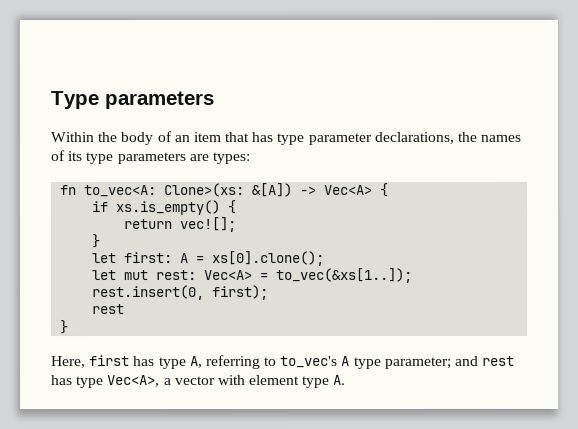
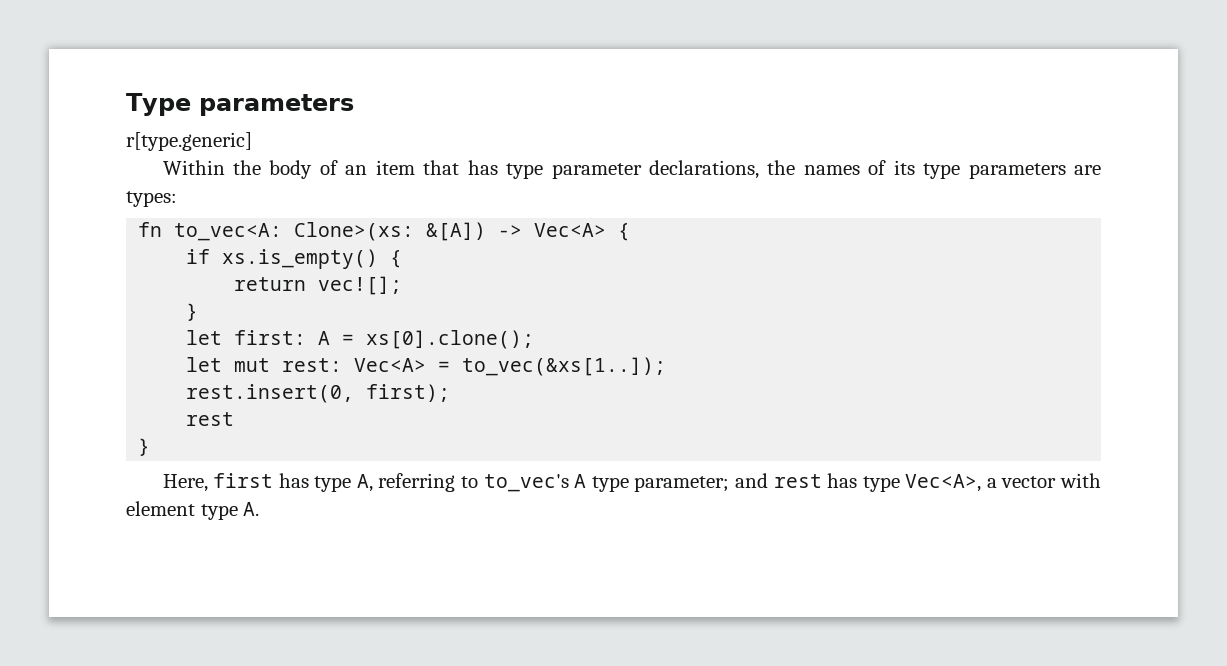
+ r[type.generic]

